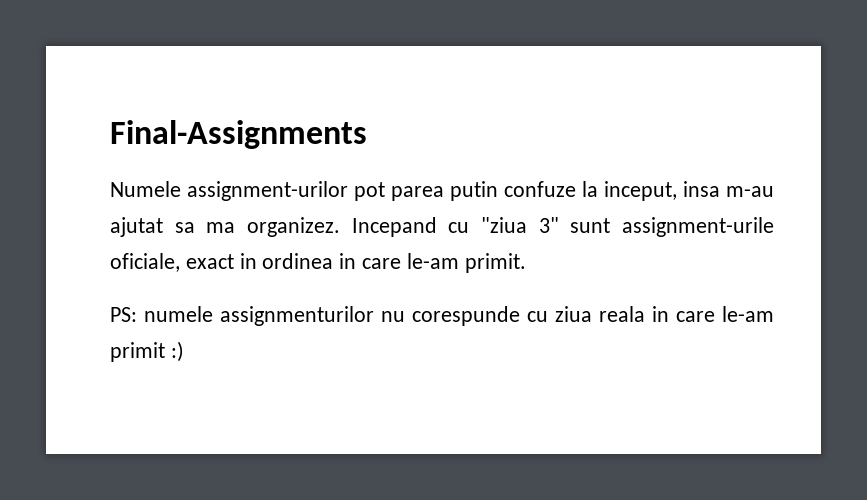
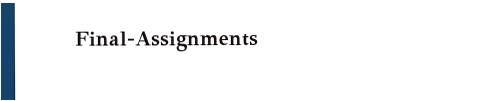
- Numele assignment-urilor pot parea putin confuze la inceput, insa m-au ajutat sa ma organizez. Incepand cu "ziua 3" sunt assignment-urile oficiale, exact in ordinea in care le-am primit.
- PS: numele assignmenturilor nu corespunde cu ziua reala in care le-am primit :)

